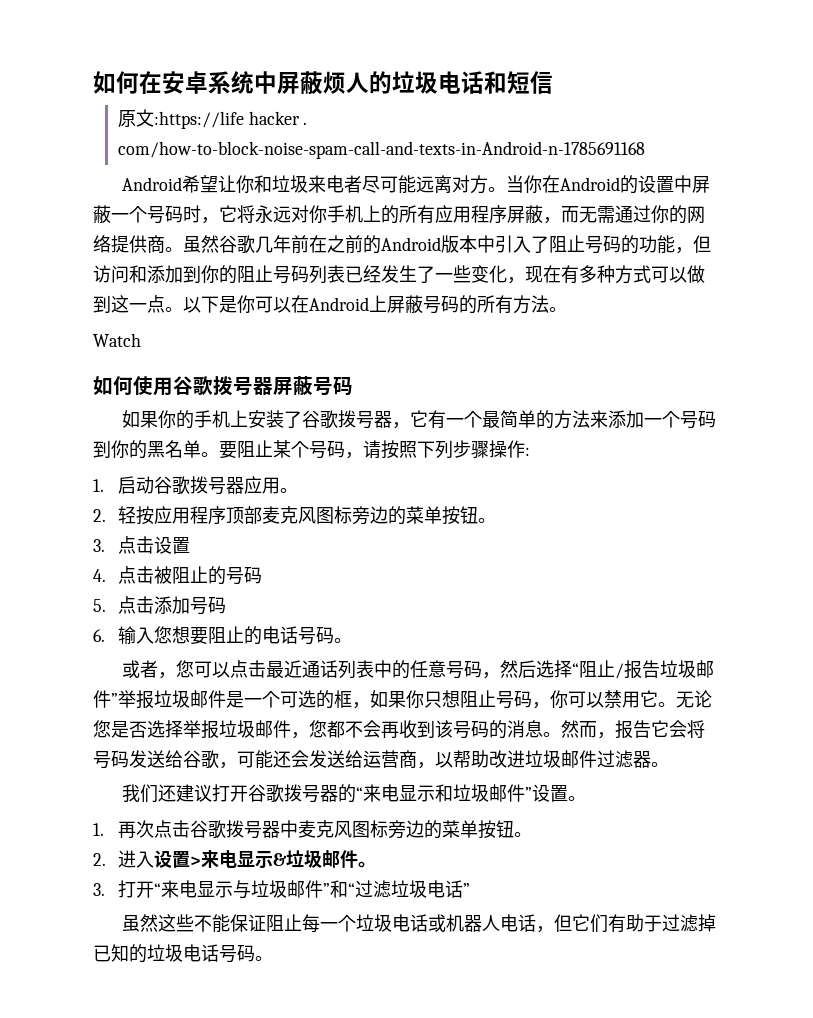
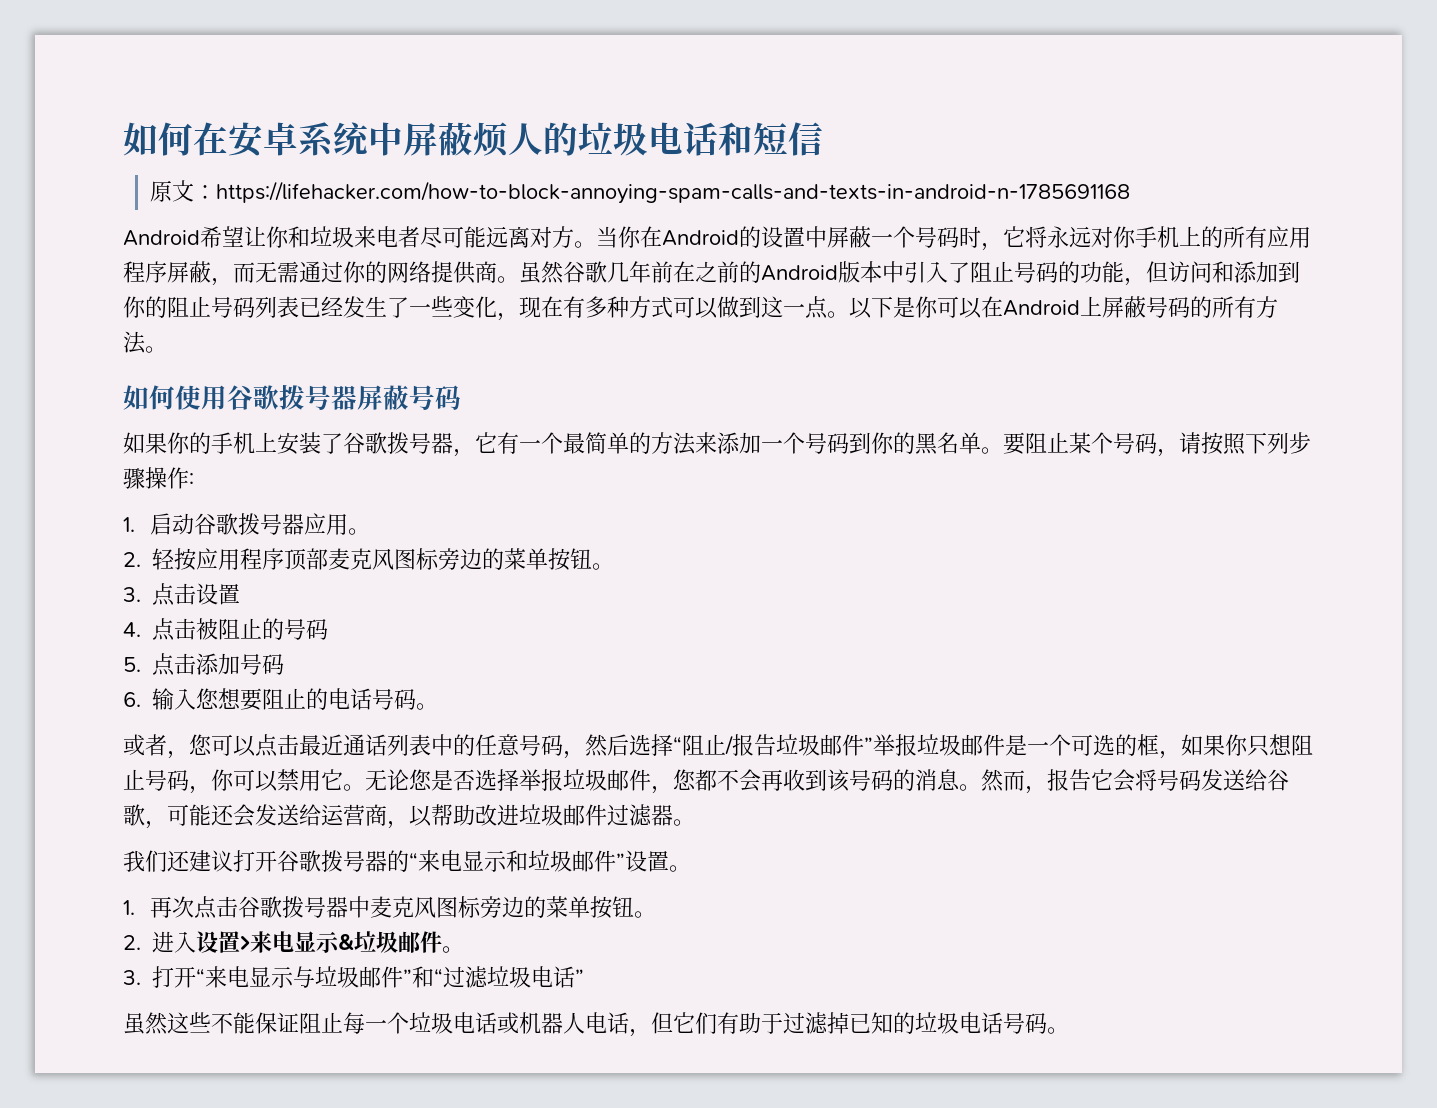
- 原文:https://life hacker . com/how-to-block-noise-spam-call-and-texts-in-Android-n-1785691168
+ 原文：https://lifehacker.com/how-to-block-annoying-spam-calls-and-texts-in-android-n-1785691168
- Watch

